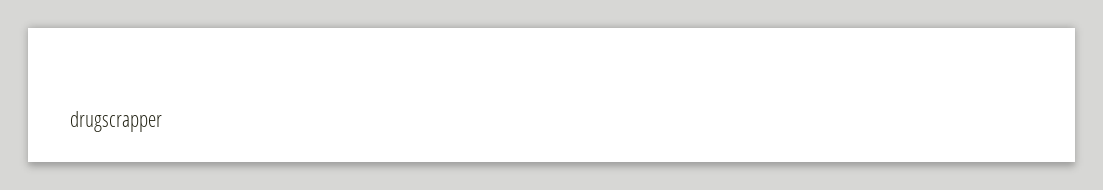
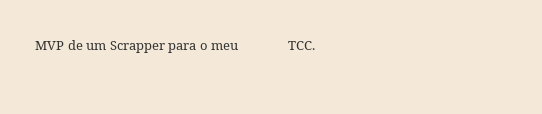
- drugscrapper
+ MVP de um Scrapper para o meu TCC.

